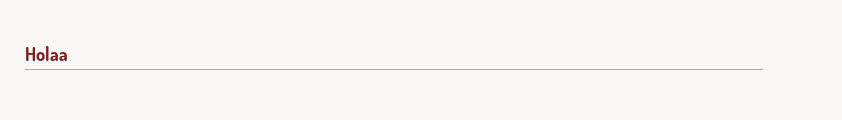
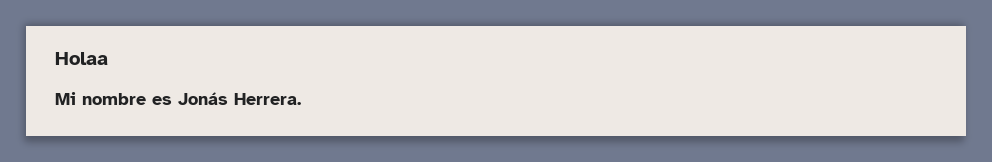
+ Mi nombre es Jonás Herrera.

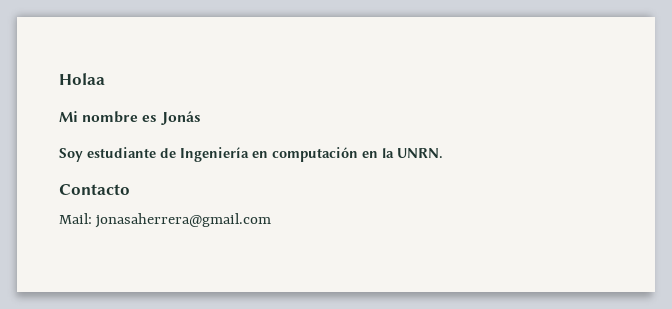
- Mi nombre es Jonás Herrera.
+ Mi nombre es Jonás
+ Soy estudiante de Ingeniería en computación en la UNRN.
+ Contacto
+ Mail: jonasaherrera@gmail.com

